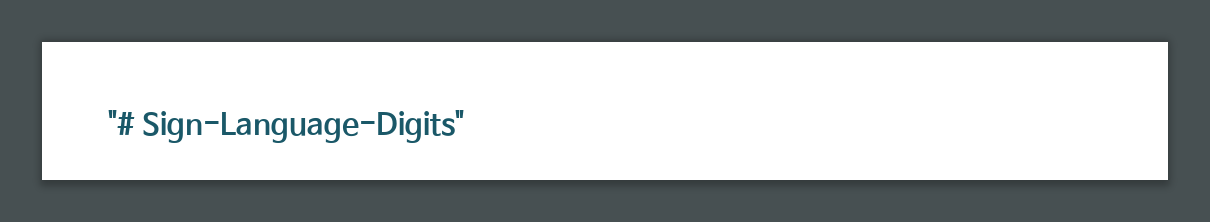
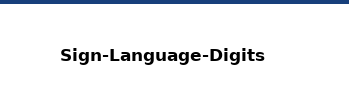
- "# Sign-Language-Digits"
+ Sign-Language-Digits

